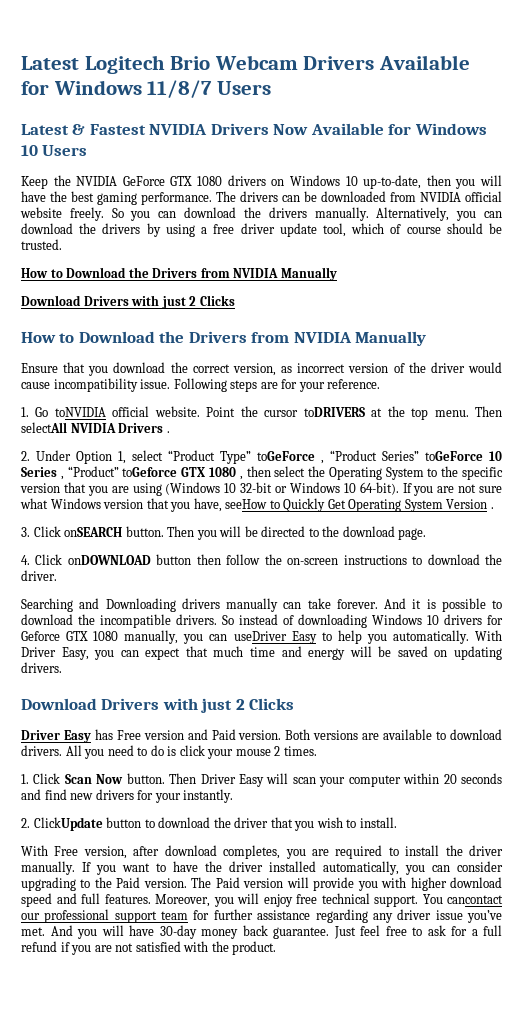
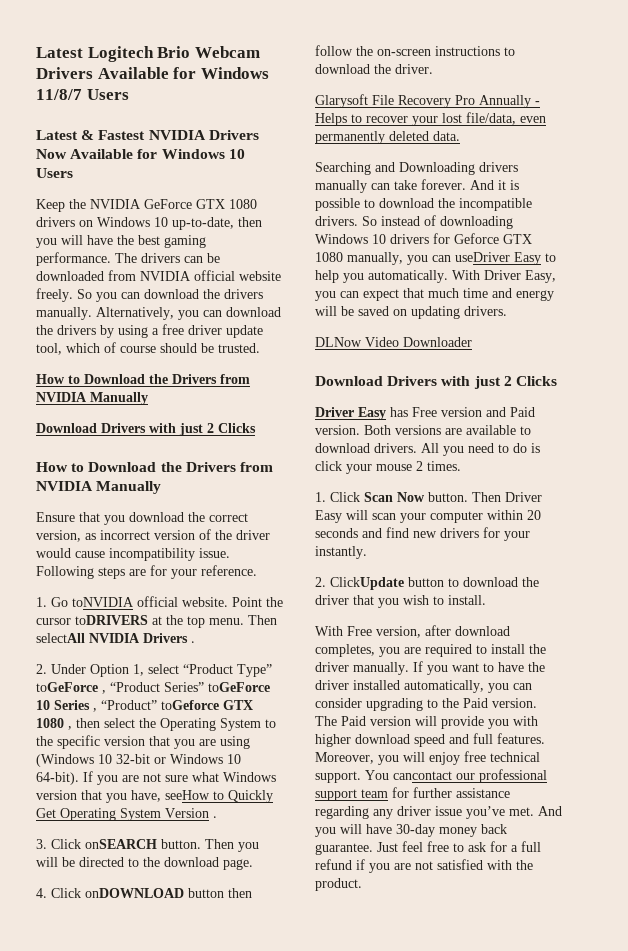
+ Glarysoft File Recovery Pro Annually - Helps to recover your lost file/data, even permanently deleted data.
+ DLNow Video Downloader

